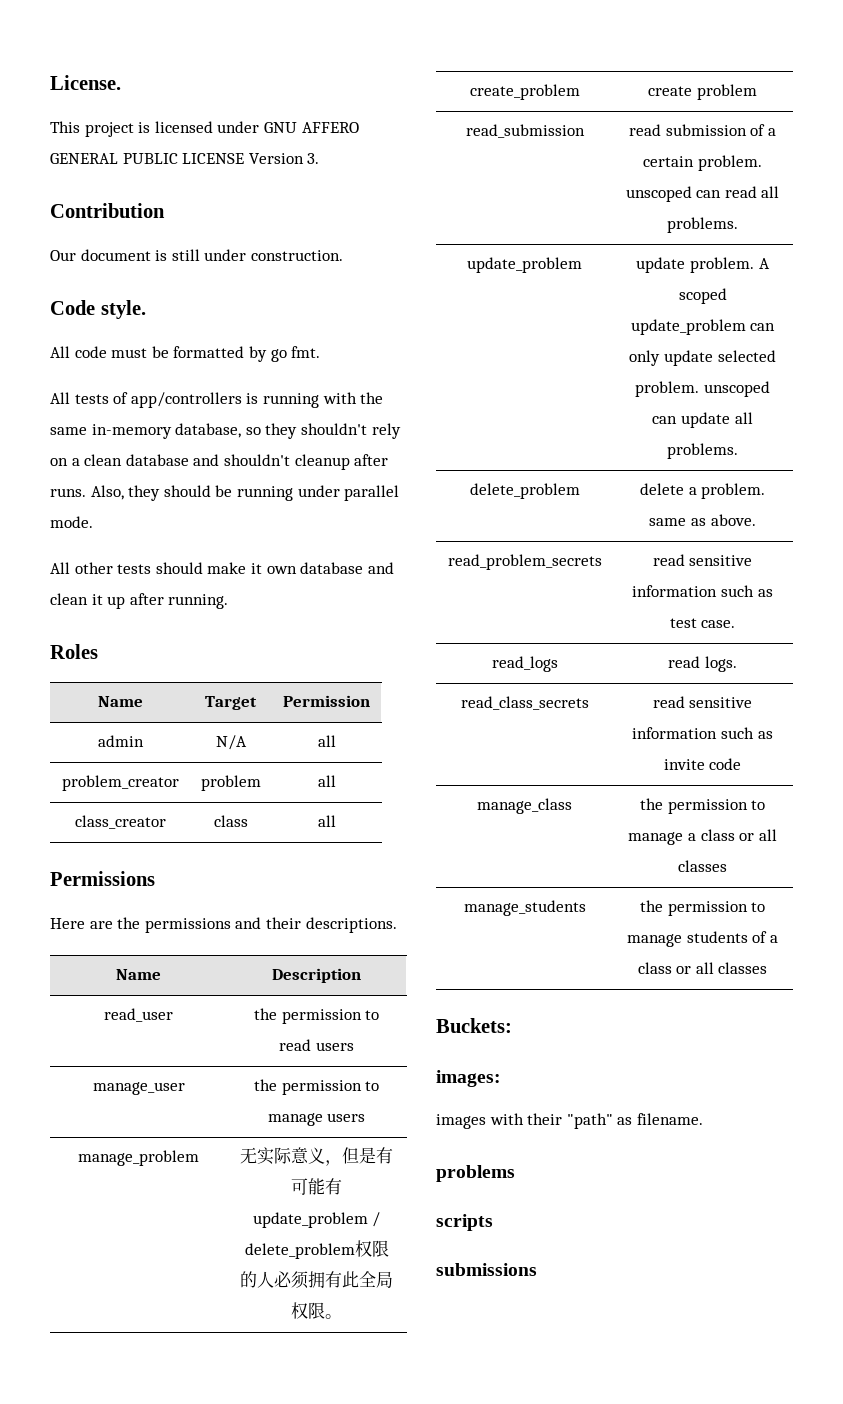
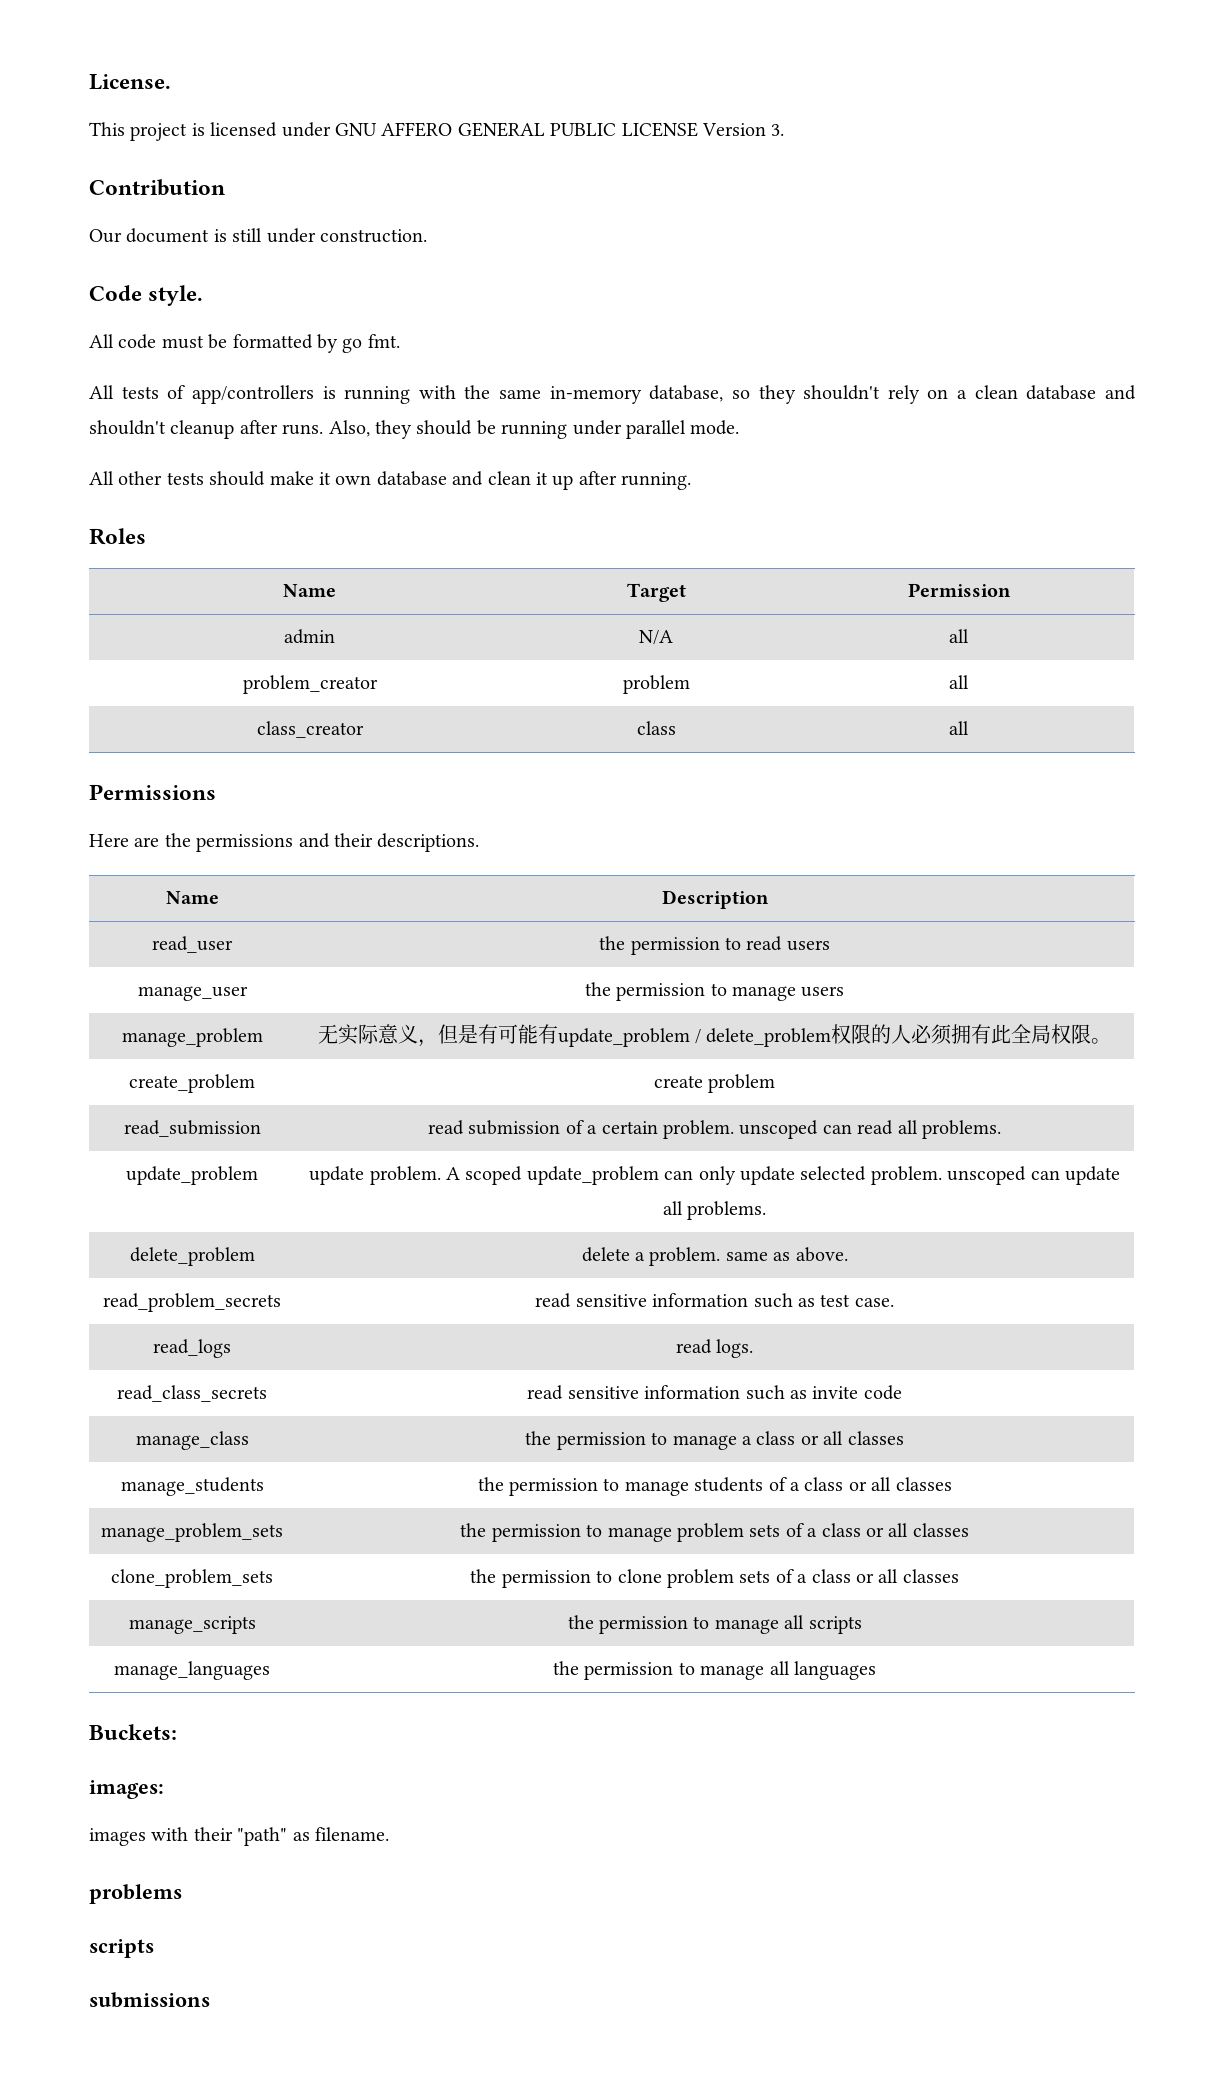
+ manage_problem_sets | the permission to manage problem sets of a class or all classes
+ clone_problem_sets | the permission to clone problem sets of a class or all classes
+ manage_scripts | the permission to manage all scripts
+ manage_languages | the permission to manage all languages

